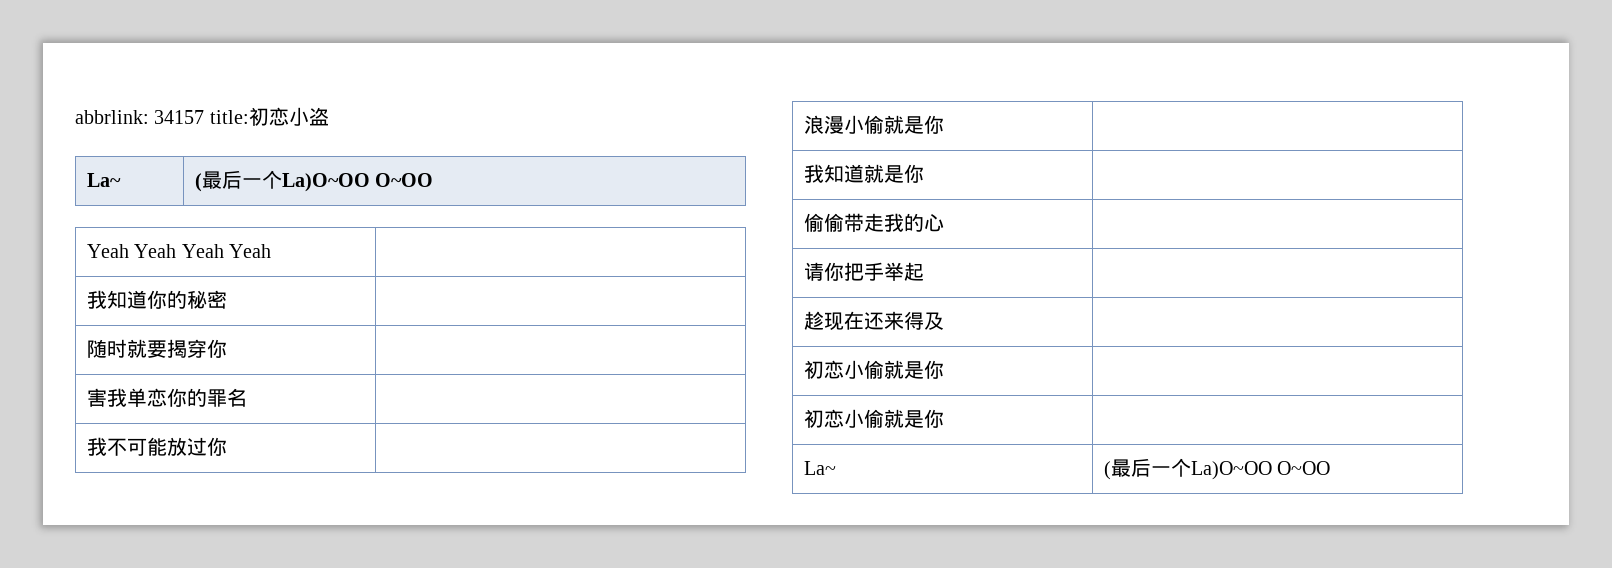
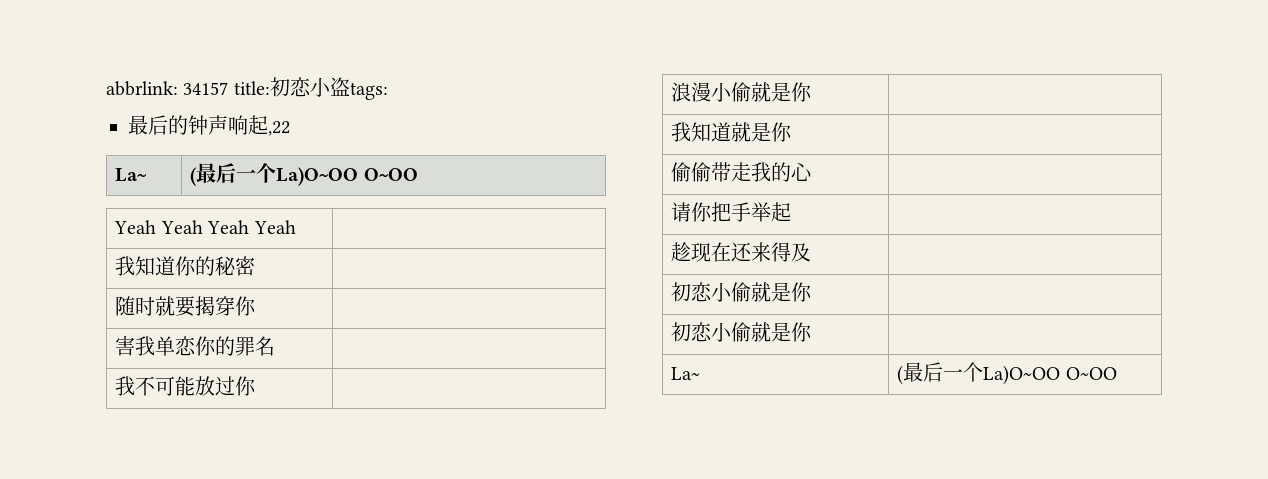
- abbrlink: 34157 title:初恋小盗
+ abbrlink: 34157 title:初恋小盗tags:
+ 最后的钟声响起,22

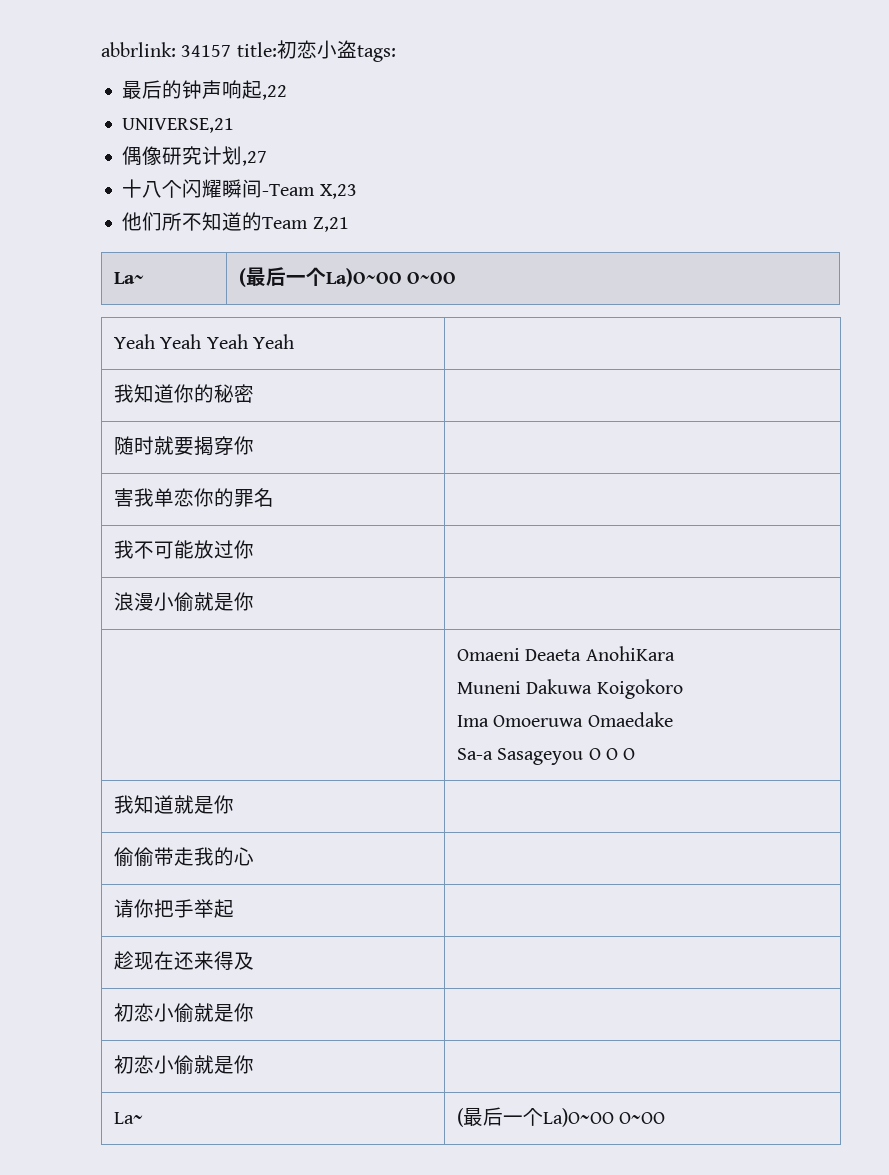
+ UNIVERSE,21
+ 偶像研究计划,27
+ 十八个闪耀瞬间-Team X,23
+ 他们所不知道的Team Z,21
+ | Omaeni Deaeta AnohiKara
+ Muneni Dakuwa Koigokoro
+ Ima Omoeruwa Omaedake
+ Sa-a Sasageyou O O O

